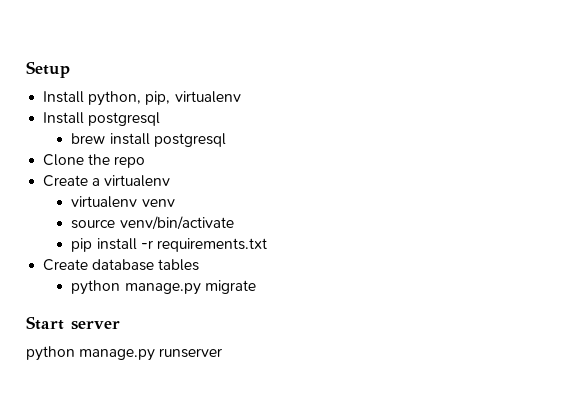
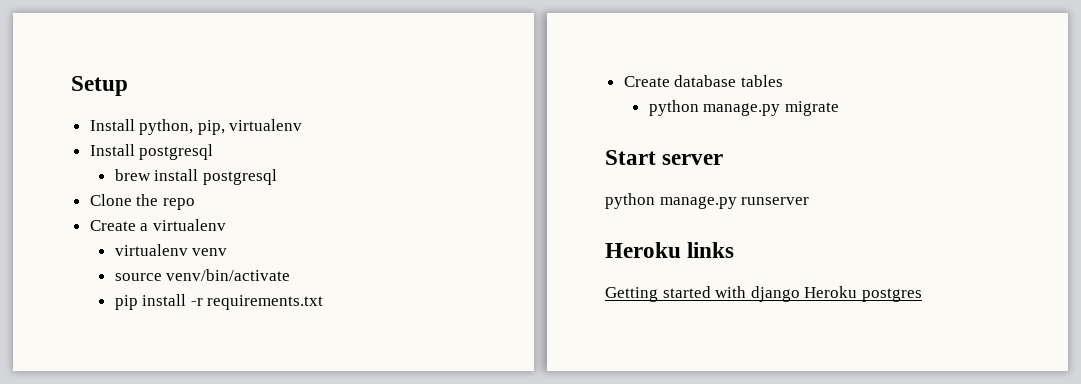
+ Heroku links
+ Getting started with django Heroku postgres

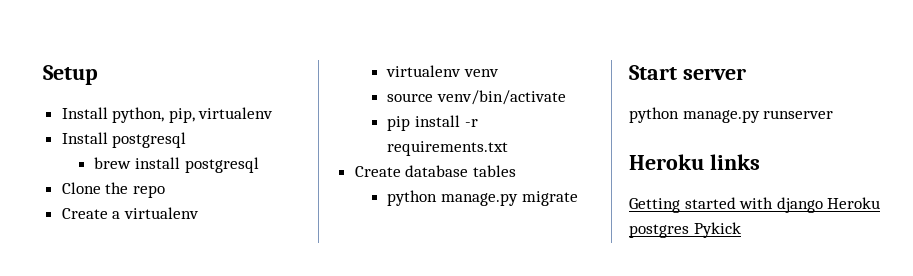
- Getting started with django Heroku postgres
+ Getting started with django Heroku postgres Pykick

